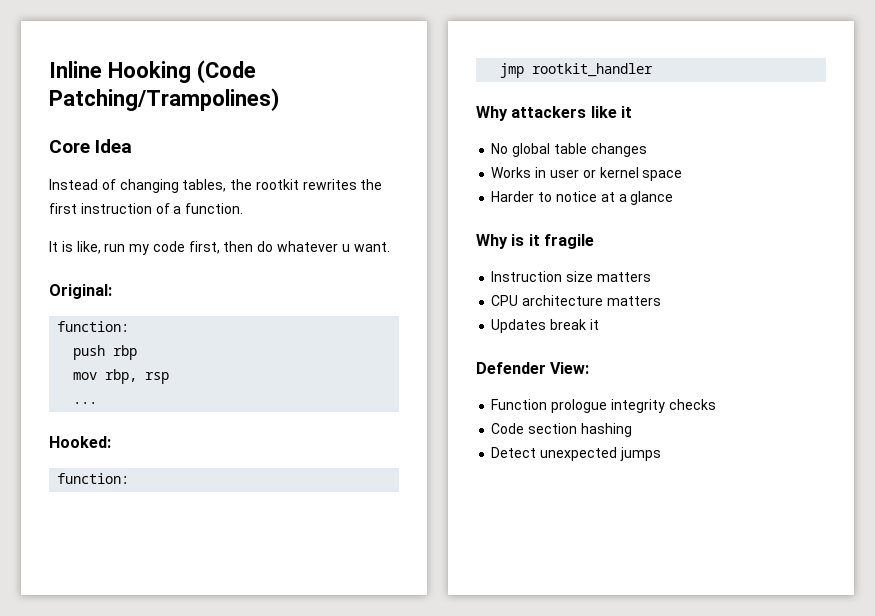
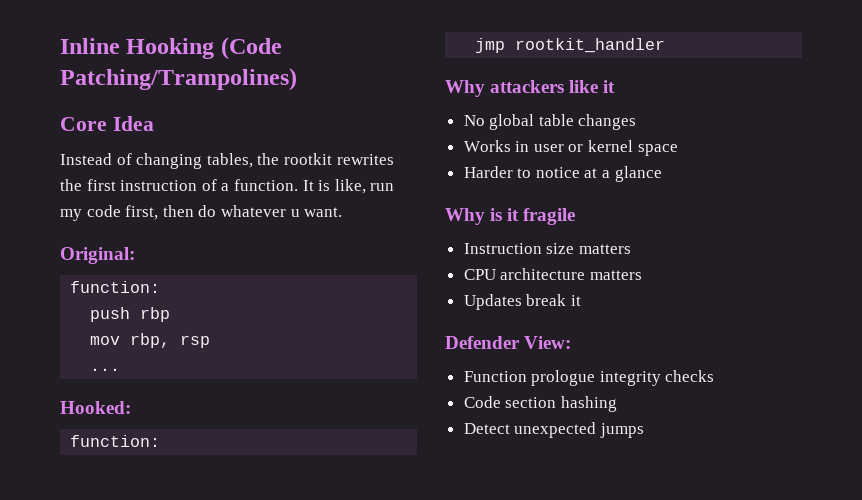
- Instead of changing tables, the rootkit rewrites the first instruction of a function.
- It is like, run my code first, then do whatever u want.
+ Instead of changing tables, the rootkit rewrites the first instruction of a function. It is like, run my code first, then do whatever u want.

